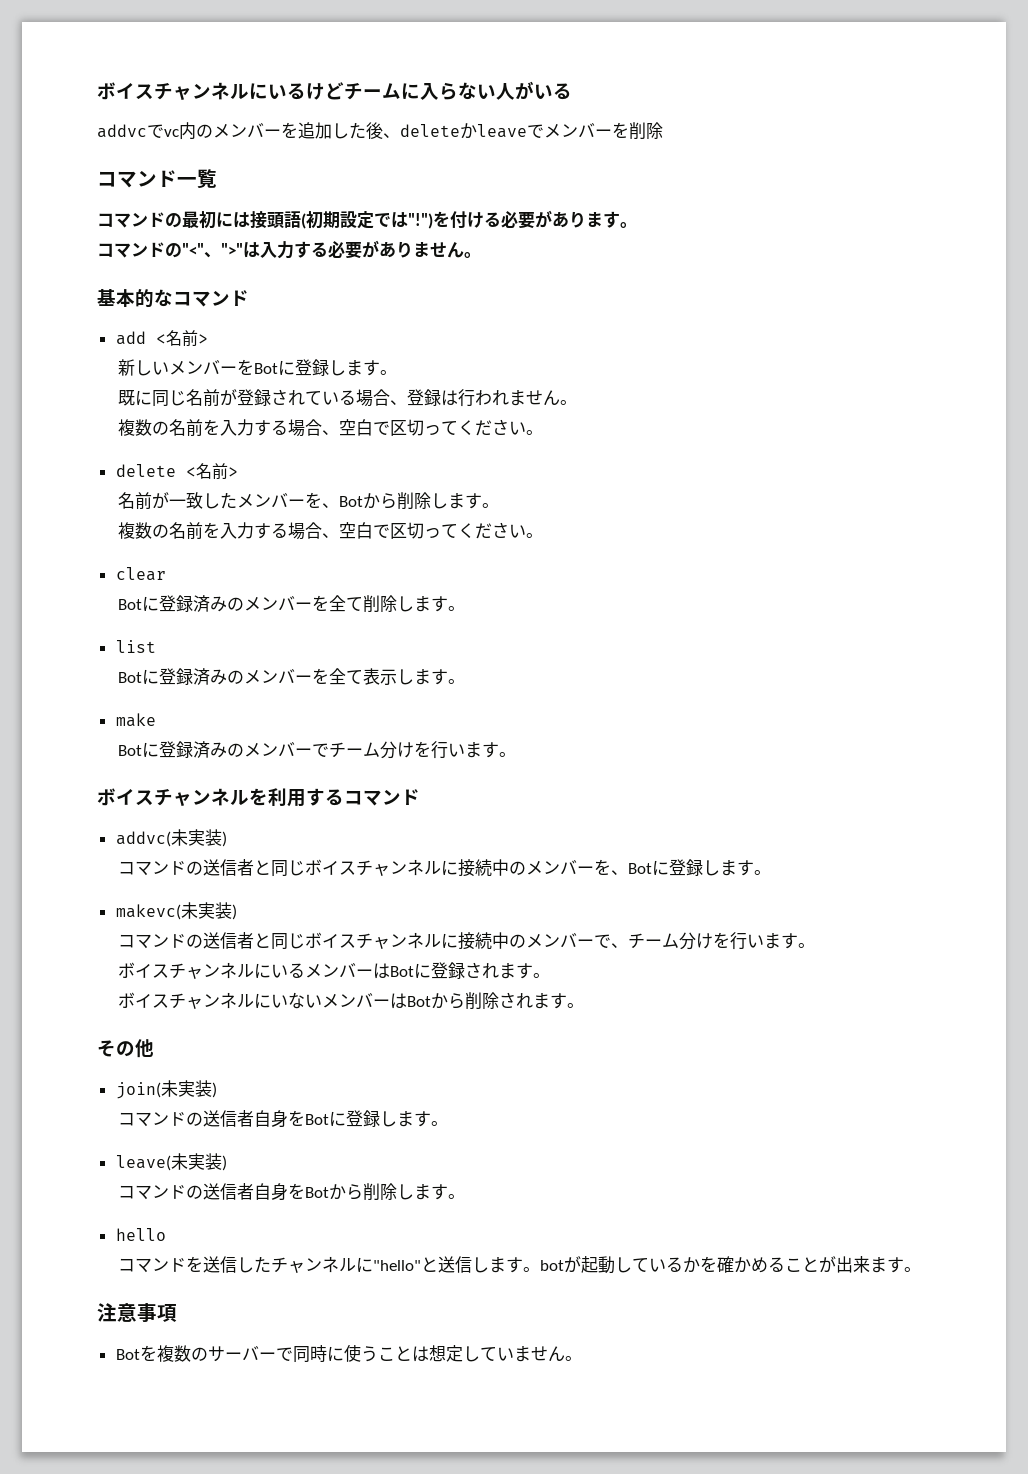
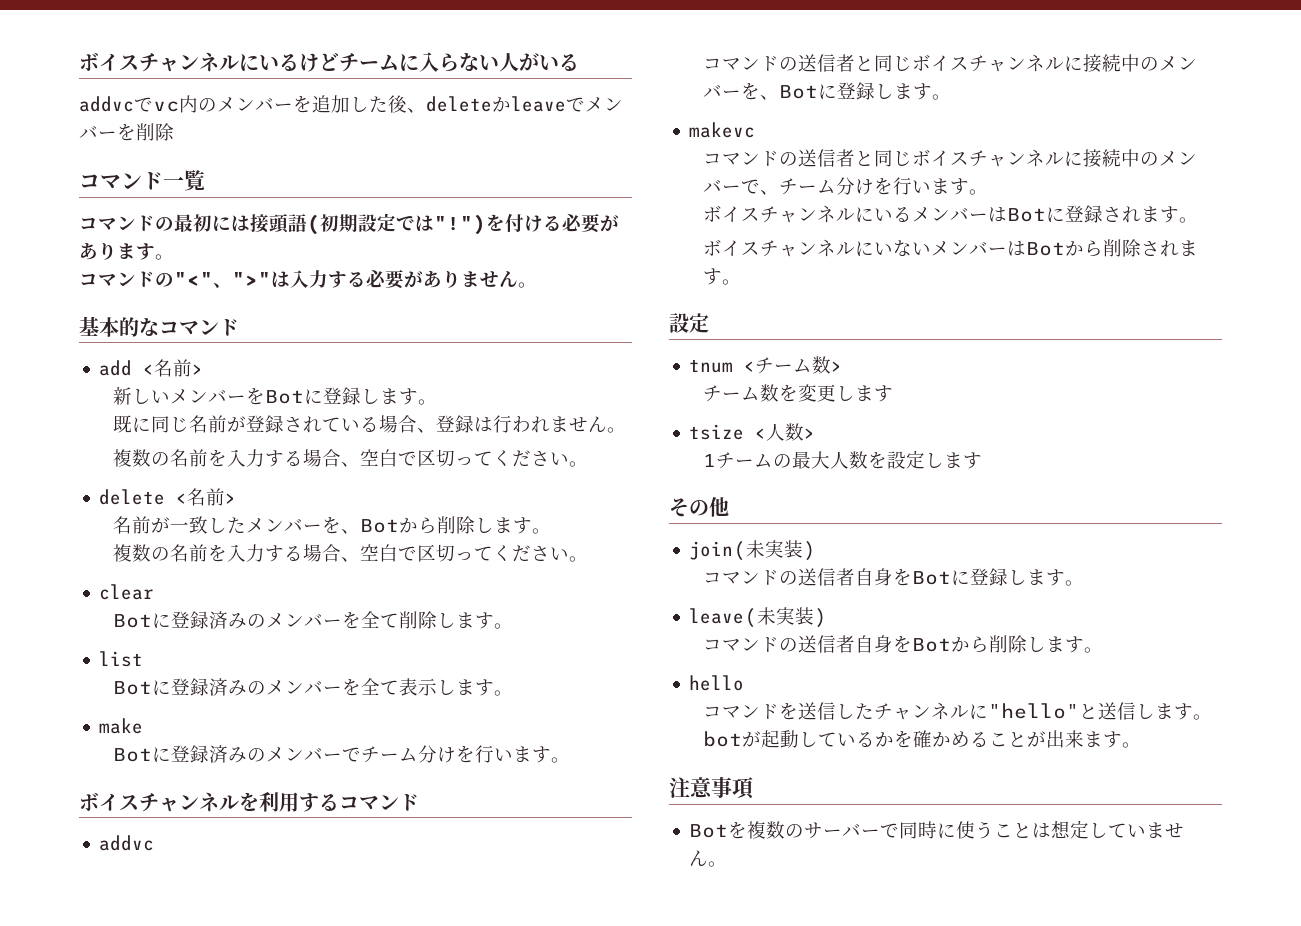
  ボイスチャンネルを利用するコマンド
- addvc(未実装)
+ addvc
- makevc(未実装)
+ makevc
  ボイスチャンネルにいないメンバーはBotから削除されます。
+ 設定
+ tnum <チーム数>
+ チーム数を変更します
+ tsize <人数>
+ 1チームの最大人数を設定します

